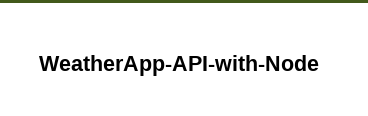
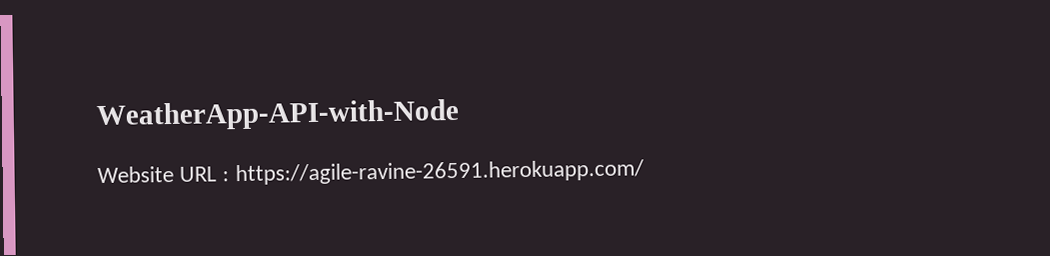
+ Website URL : https://agile-ravine-26591.herokuapp.com/

